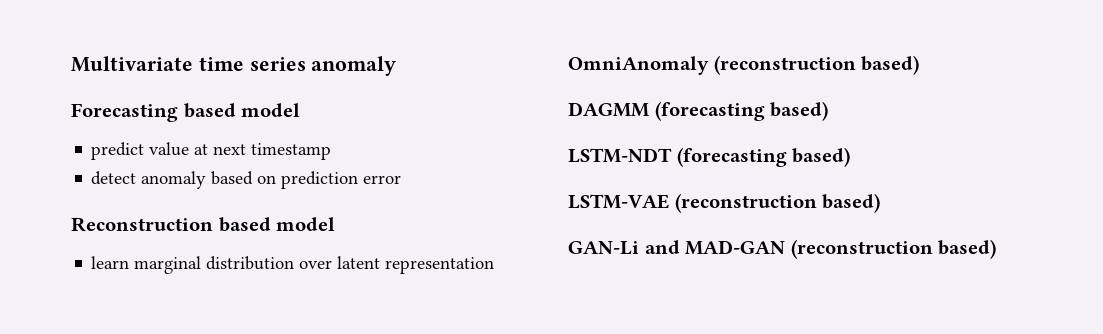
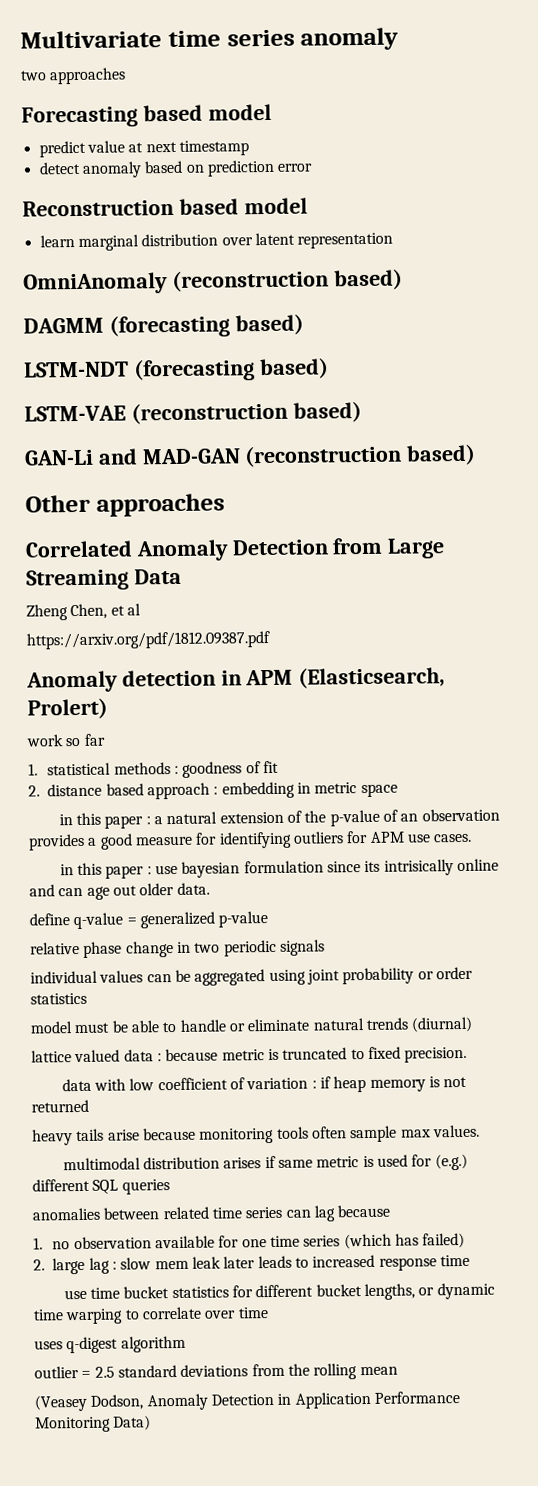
+ two approaches
+ Other approaches
+ Correlated Anomaly Detection from Large Streaming Data
+ Zheng Chen, et al
+ https://arxiv.org/pdf/1812.09387.pdf
+ Anomaly detection in APM (Elasticsearch, Prolert)
+ work so far
+ 1. statistical methods : goodness of fit
+ 2. distance based approach : embedding in metric space
+ in this paper : a natural extension of the p-value of an observation provides a good measure for identifying outliers for APM use cases.
+ in this paper : use bayesian formulation since its intrisically online and can age out older data.
+ define q-value = generalized p-value
+ relative phase change in two periodic signals
+ individual values can be aggregated using joint probability or order statistics
+ model must be able to handle or eliminate natural trends (diurnal)
+ lattice valued data : because metric is truncated to fixed precision.
+ data with low coefficient of variation : if heap memory is not returned
+ heavy tails arise because monitoring tools often sample max values.
+ multimodal distribution arises if same metric is used for (e.g.) different SQL queries
+ anomalies between related time series can lag because
+ 1. no observation available for one time series (which has failed)
+ 2. large lag : slow mem leak later leads to increased response time
+ use time bucket statistics for different bucket lengths, or dynamic time warping to correlate over time
+ uses q-digest algorithm
+ outlier = 2.5 standard deviations from the rolling mean
+ (Veasey Dodson, Anomaly Detection in Application Performance Monitoring Data)

